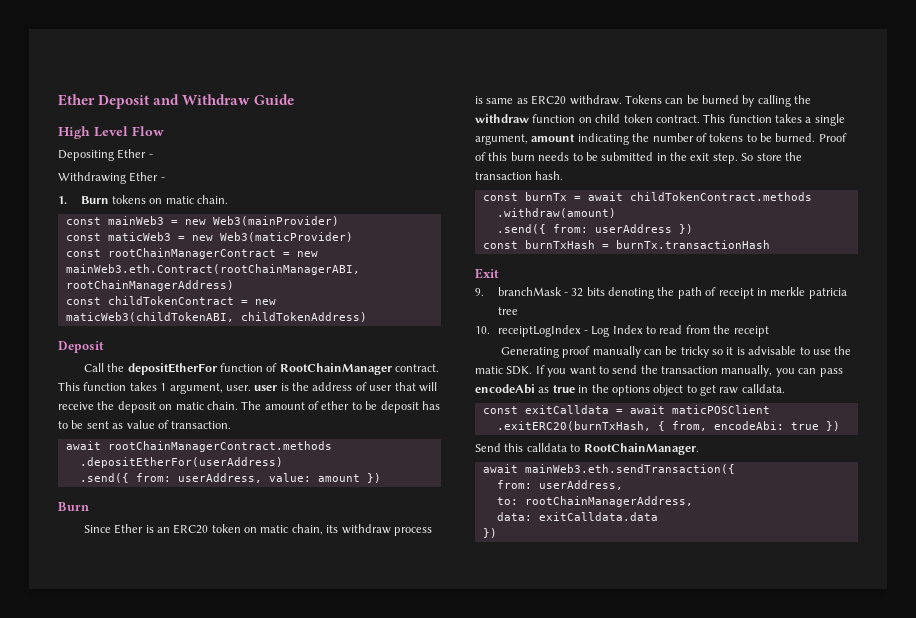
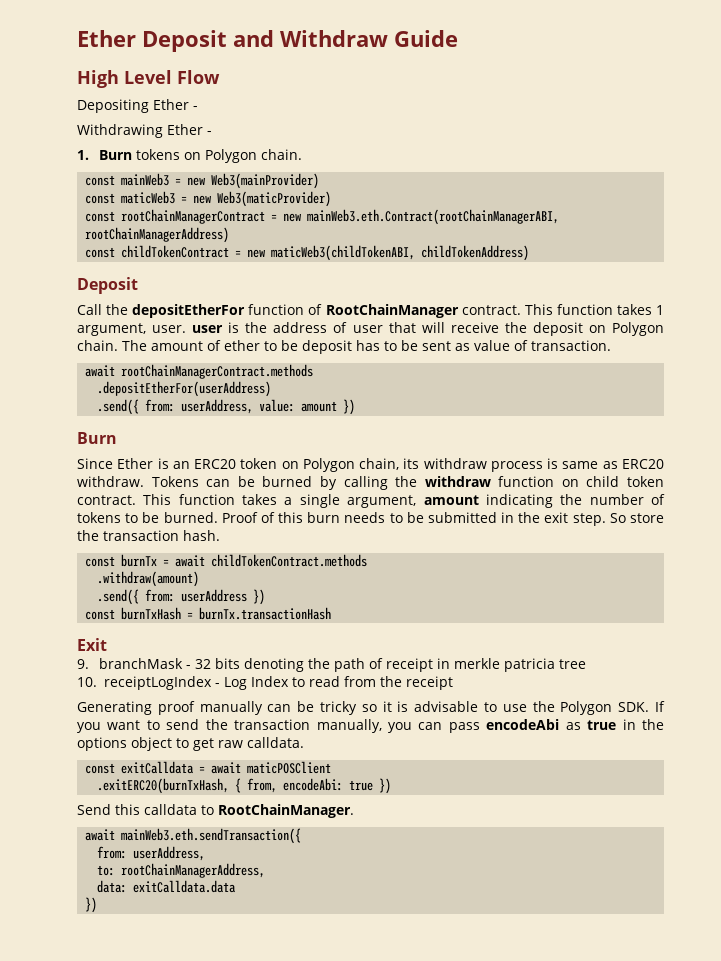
- 1. Burn tokens on matic chain.
+ 1. Burn tokens on Polygon chain.
- This function takes 1 argument, user. user is the address of user that will receive the deposit on matic chain.
+ This function takes 1 argument, user. user is the address of user that will receive the deposit on Polygon chain.
- Since Ether is an ERC20 token on matic chain, its withdraw process is same as ERC20 withdraw.
+ Since Ether is an ERC20 token on Polygon chain, its withdraw process is same as ERC20 withdraw.
- Generating proof manually can be tricky so it is advisable to use the matic SDK. If you want to send the transaction manually, you can pass encodeAbi as true in the options object to get raw calldata.
+ Generating proof manually can be tricky so it is advisable to use the Polygon SDK. If you want to send the transaction manually, you can pass encodeAbi as true in the options object to get raw calldata.

